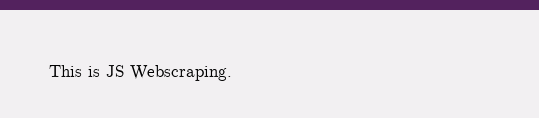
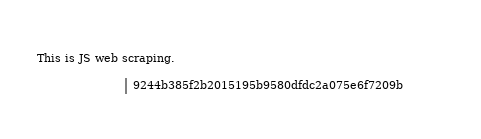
- This is JS Webscraping.
+ This is JS web scraping.
+ 9244b385f2b2015195b9580dfdc2a075e6f7209b

